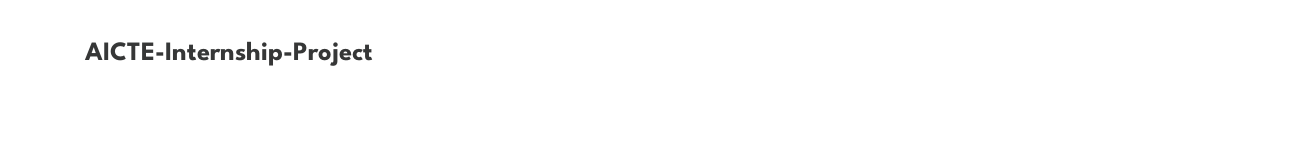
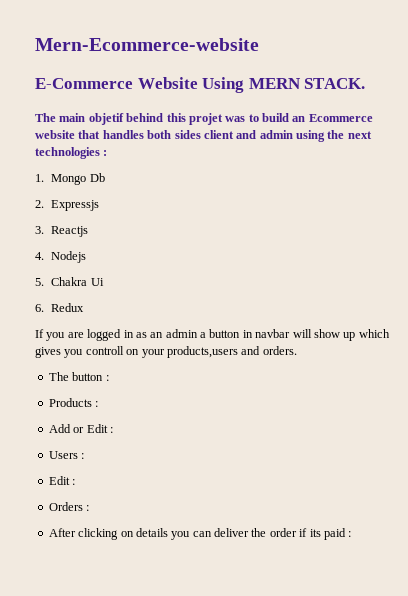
- AICTE-Internship-Project
+ Mern-Ecommerce-website
+ E-Commerce Website Using MERN STACK.
+ The main objetif behind this projet was to build an Ecommerce website that handles both sides client and admin using the next technologies :
+ 1. Mongo Db
+ 2. Expressjs
+ 3. Reactjs
+ 4. Nodejs
+ 5. Chakra Ui
+ 6. Redux
+ If you are logged in as an admin a button in navbar will show up which gives you controll on your products,users and orders.
+ The button :
+ Products :
+ Add or Edit :
+ Users :
+ Edit :
+ Orders :
+ After clicking on details you can deliver the order if its paid :

